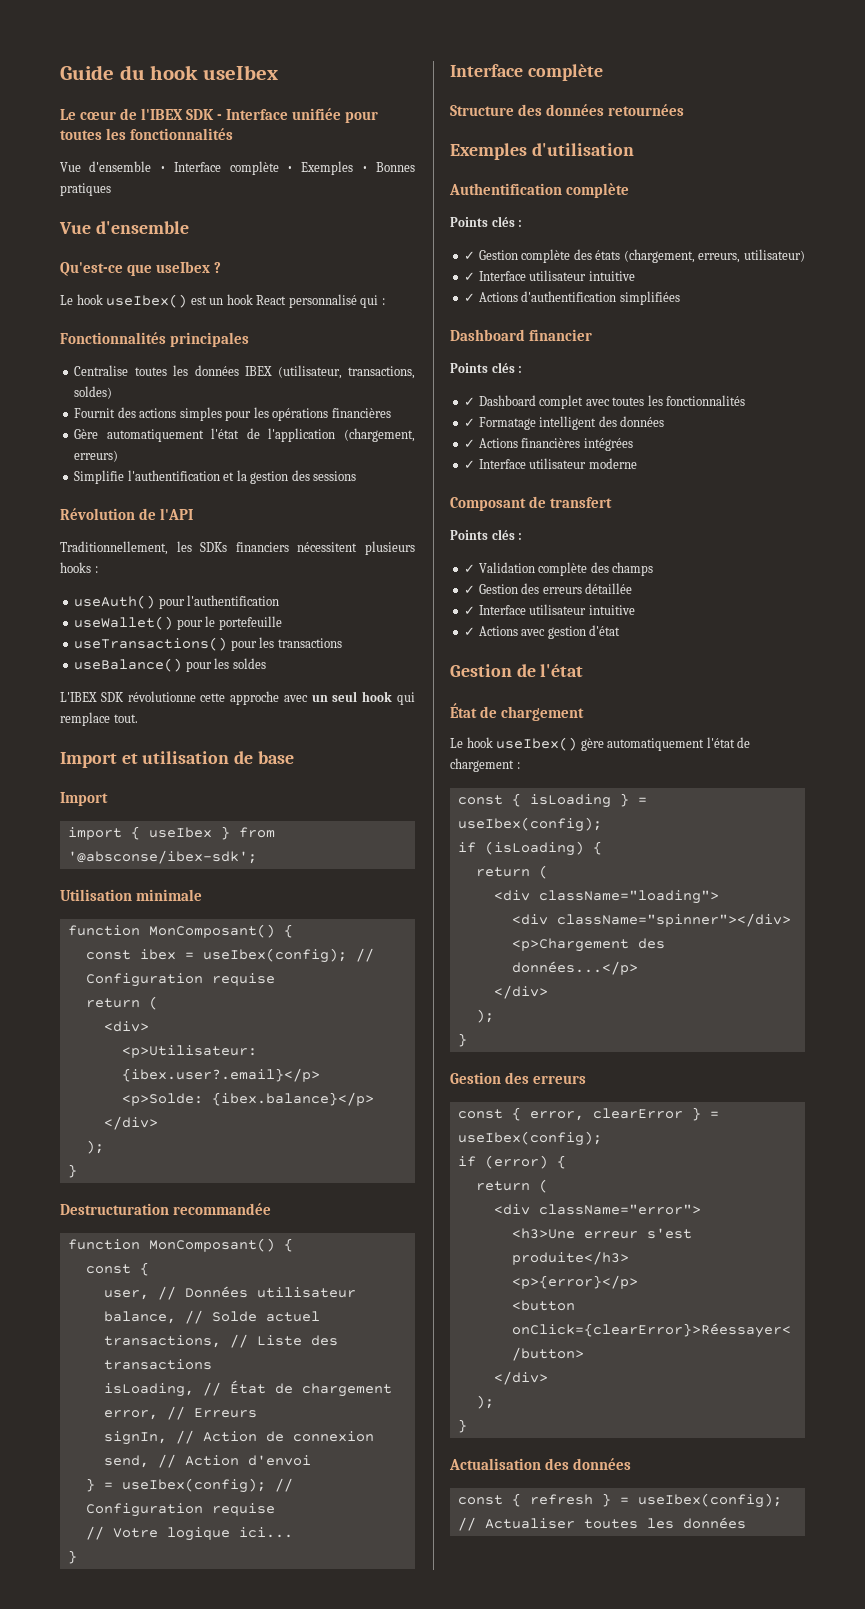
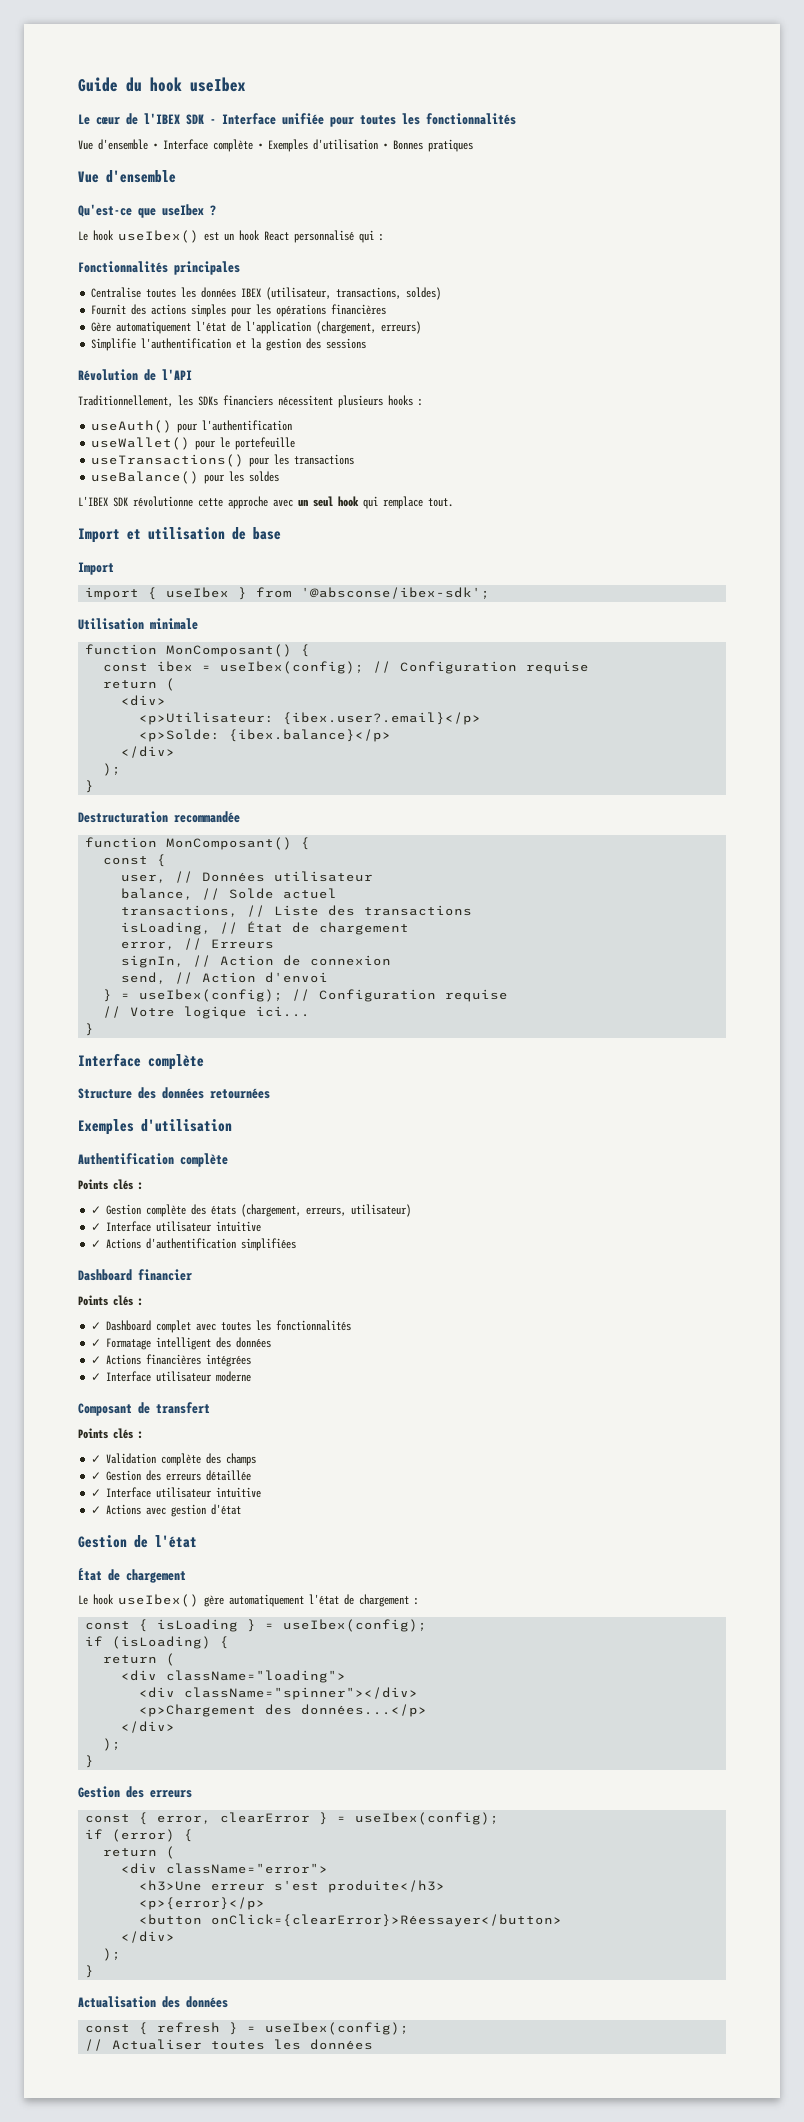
- Vue d'ensemble • Interface complète • Exemples • Bonnes pratiques
+ Vue d'ensemble • Interface complète • Exemples d'utilisation • Bonnes pratiques

